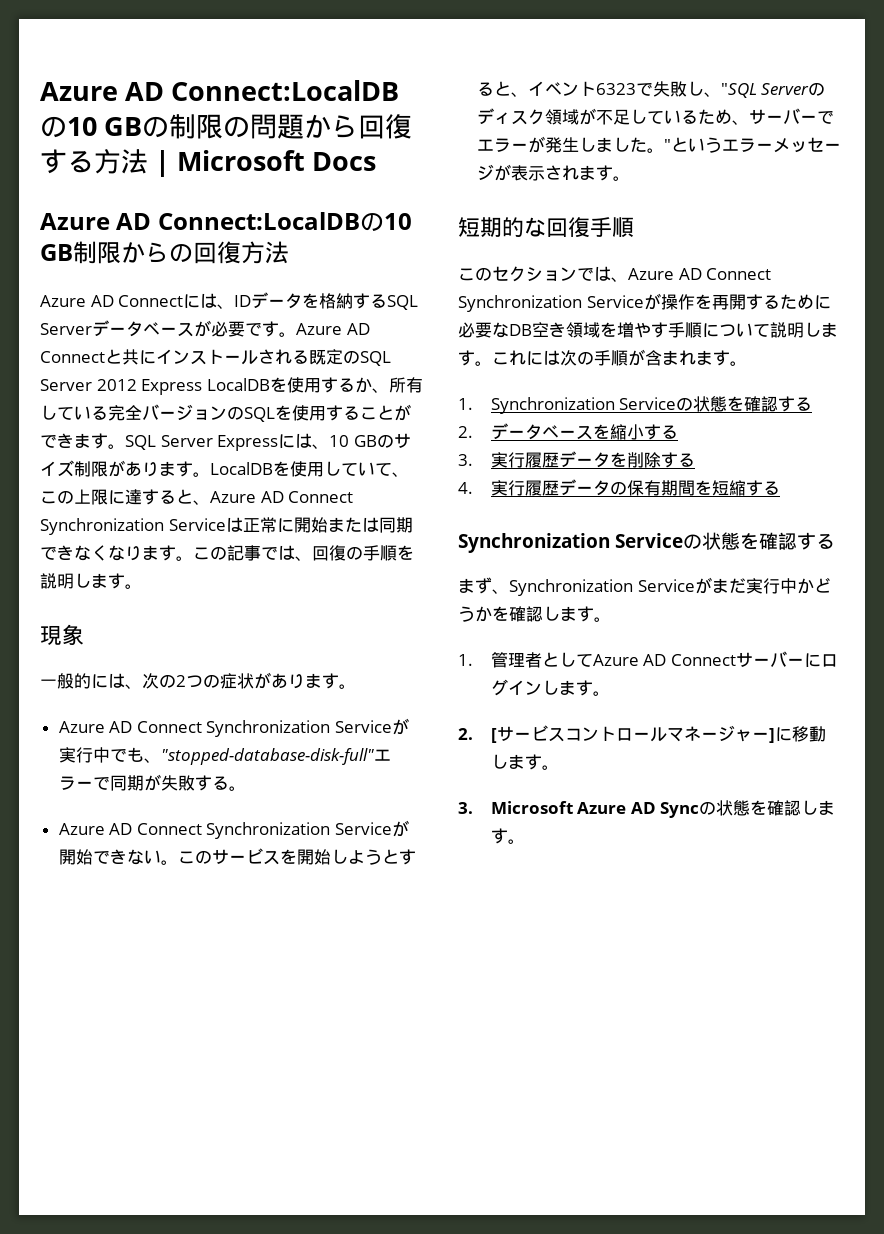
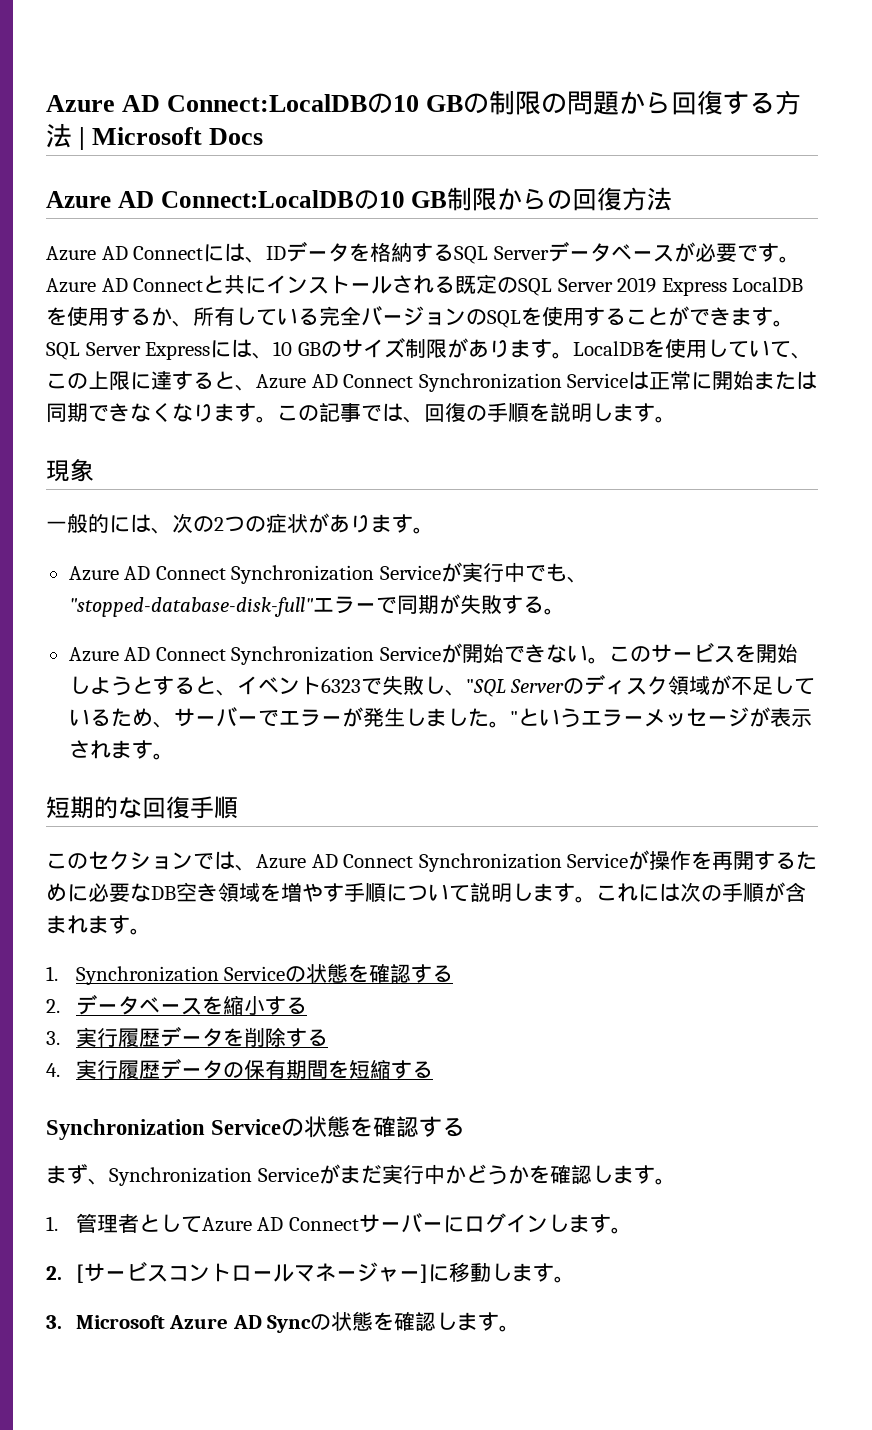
- Azure AD Connectと共にインストールされる既定のSQL Server 2012 Express LocalDBを使用するか、所有している完全バージョンのSQLを使用することができます。
+ Azure AD Connectと共にインストールされる既定のSQL Server 2019 Express LocalDBを使用するか、所有している完全バージョンのSQLを使用することができます。

